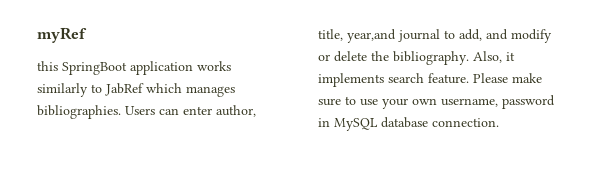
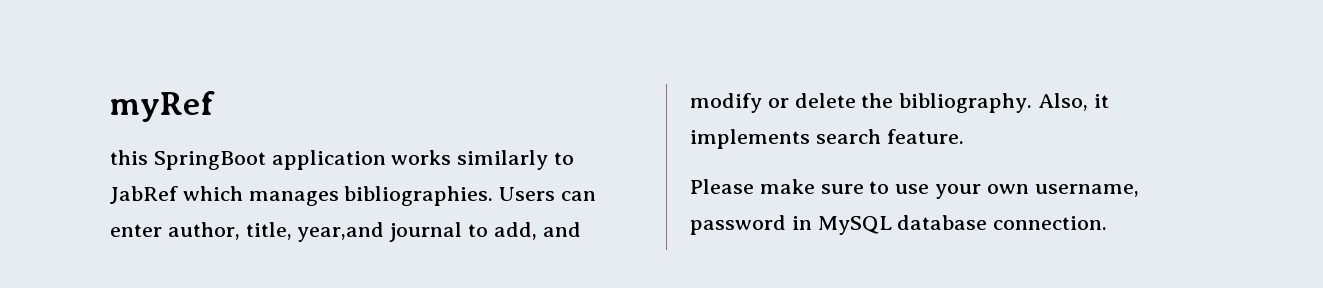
- Also, it implements search feature. Please make sure to use your own username, password in MySQL database connection.
+ Also, it implements search feature.
+ Please make sure to use your own username, password in MySQL database connection.

